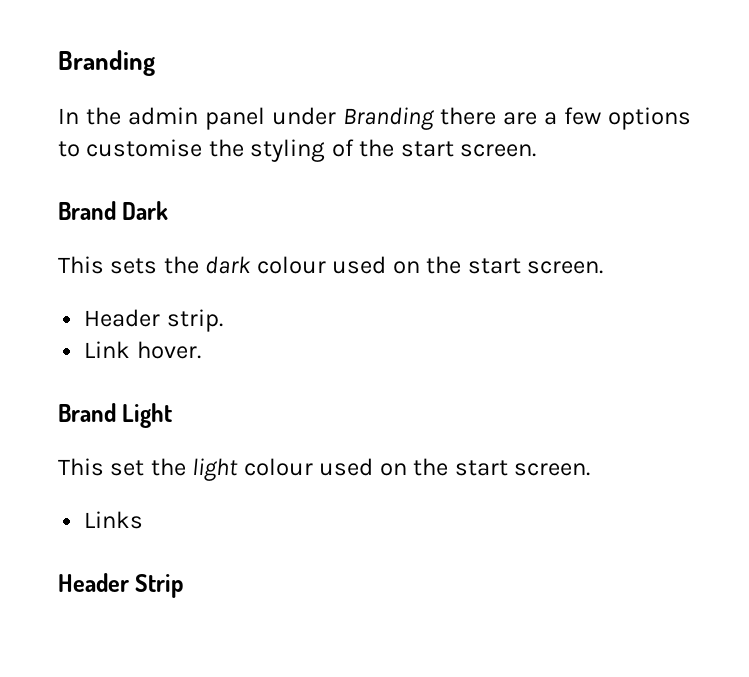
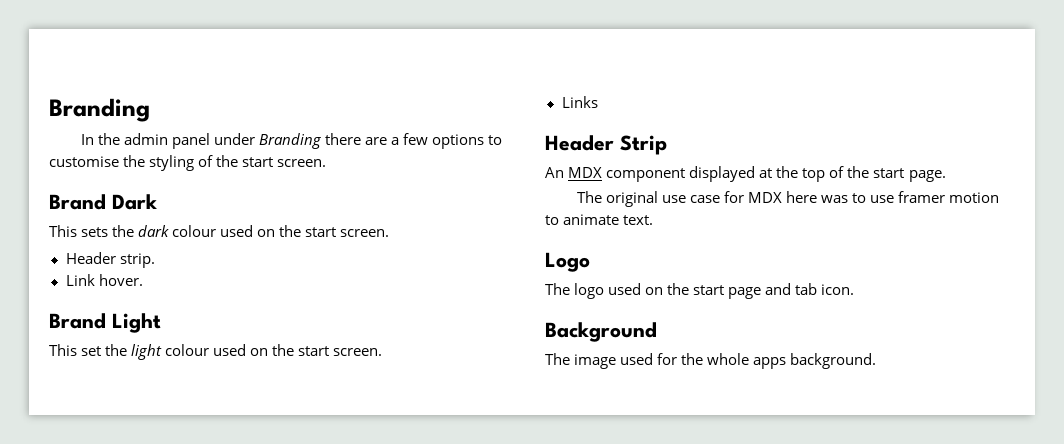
+ An MDX component displayed at the top of the start page.
+ The original use case for MDX here was to use framer motion to animate text.
+ Logo
+ The logo used on the start page and tab icon.
+ Background
+ The image used for the whole apps background.

